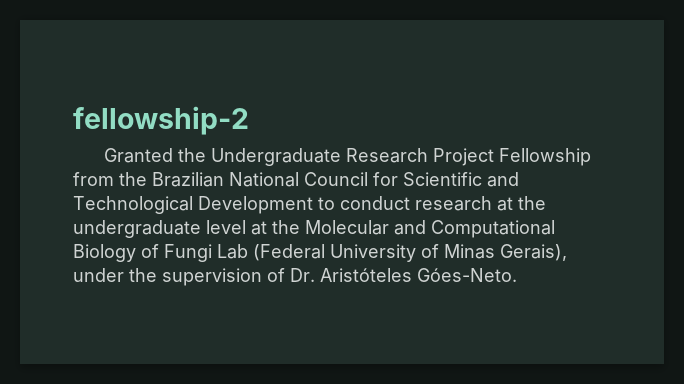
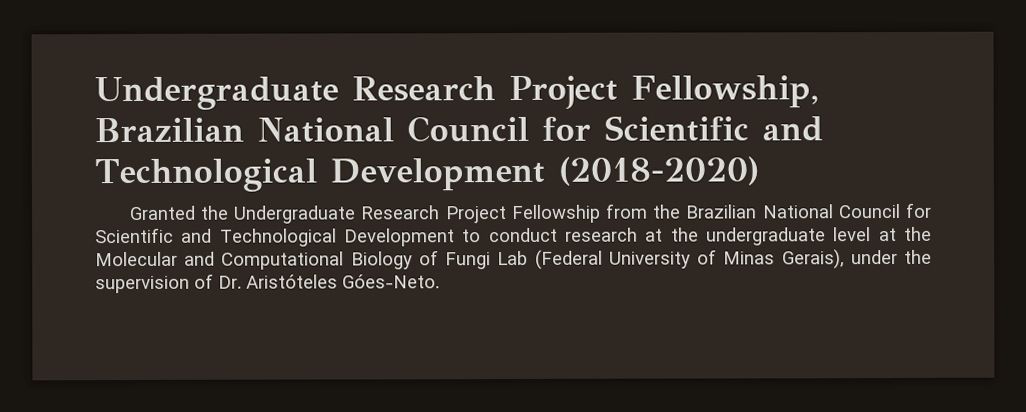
- fellowship-2
+ Undergraduate Research Project Fellowship, Brazilian National Council for Scientific and Technological Development (2018-2020)

